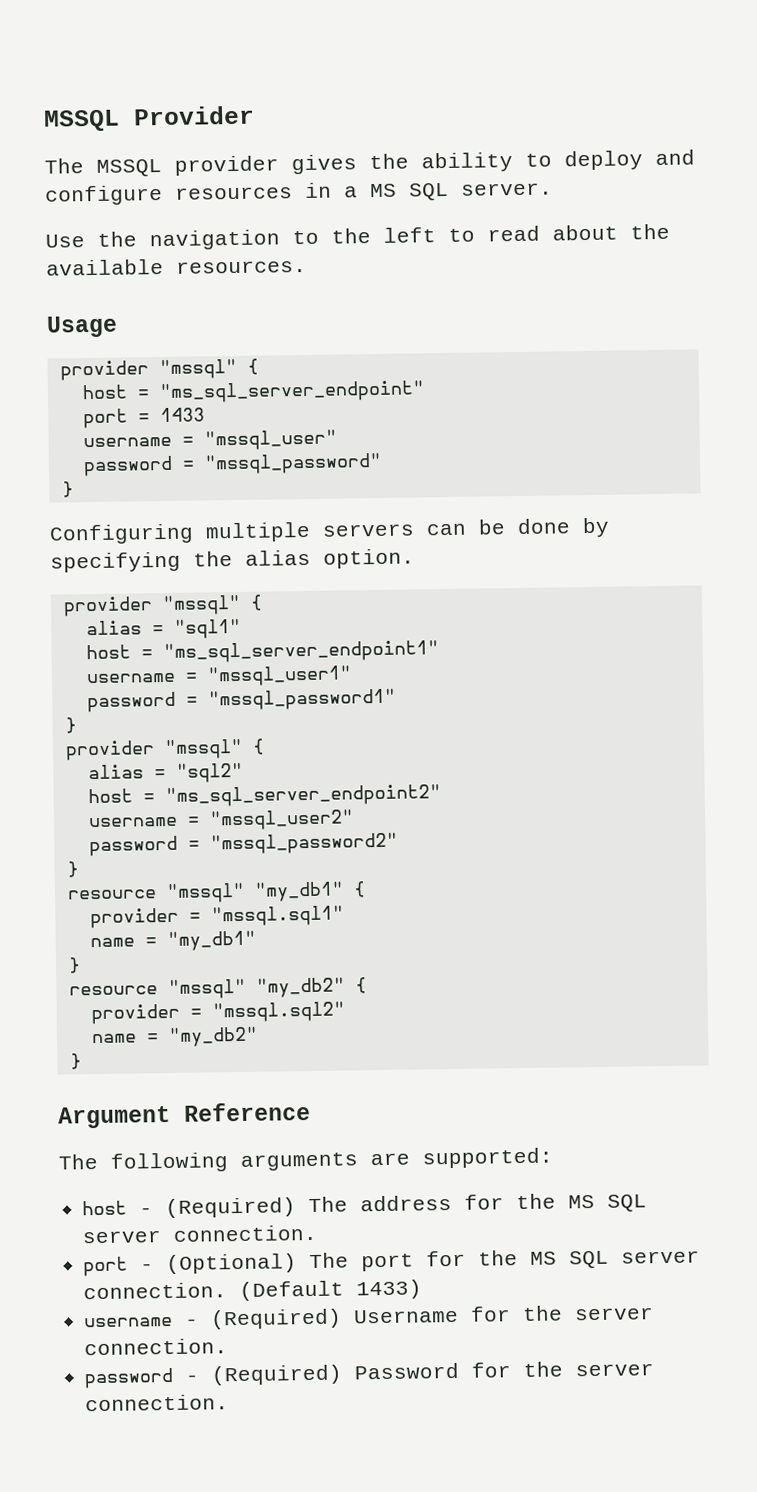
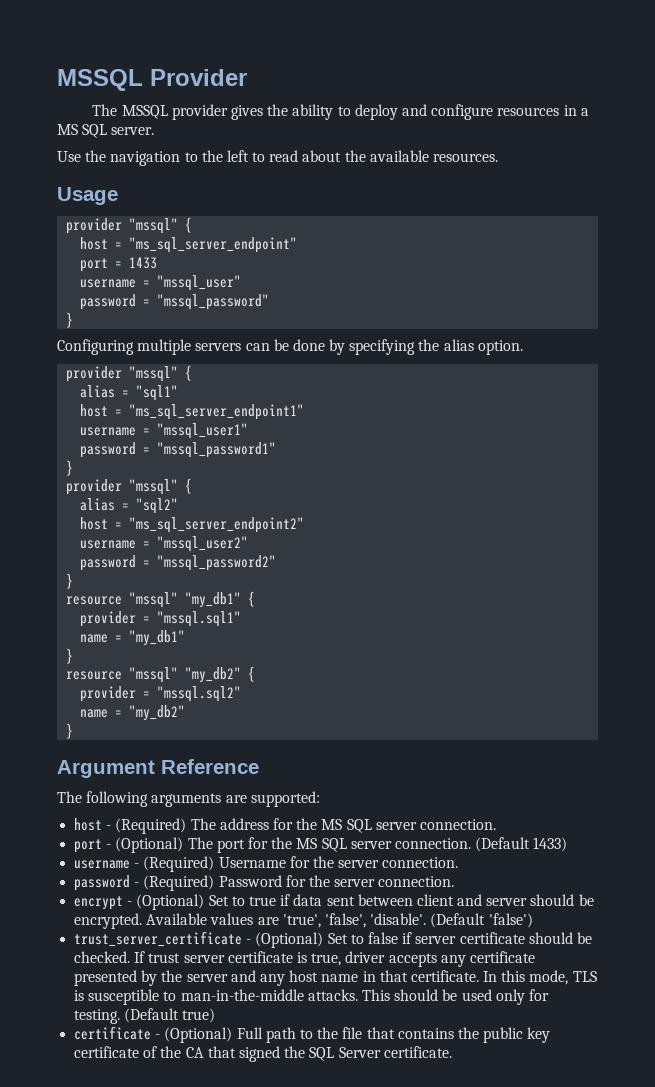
+ encrypt - (Optional) Set to true if data sent between client and server should be encrypted. Available values are 'true', 'false', 'disable'. (Default 'false')
+ trust_server_certificate - (Optional) Set to false if server certificate should be checked. If trust server certificate is true, driver accepts any certificate presented by the server and any host name in that certificate. In this mode, TLS is susceptible to man-in-the-middle attacks. This should be used only for testing. (Default true)
+ certificate - (Optional) Full path to the file that contains the public key certificate of the CA that signed the SQL Server certificate.

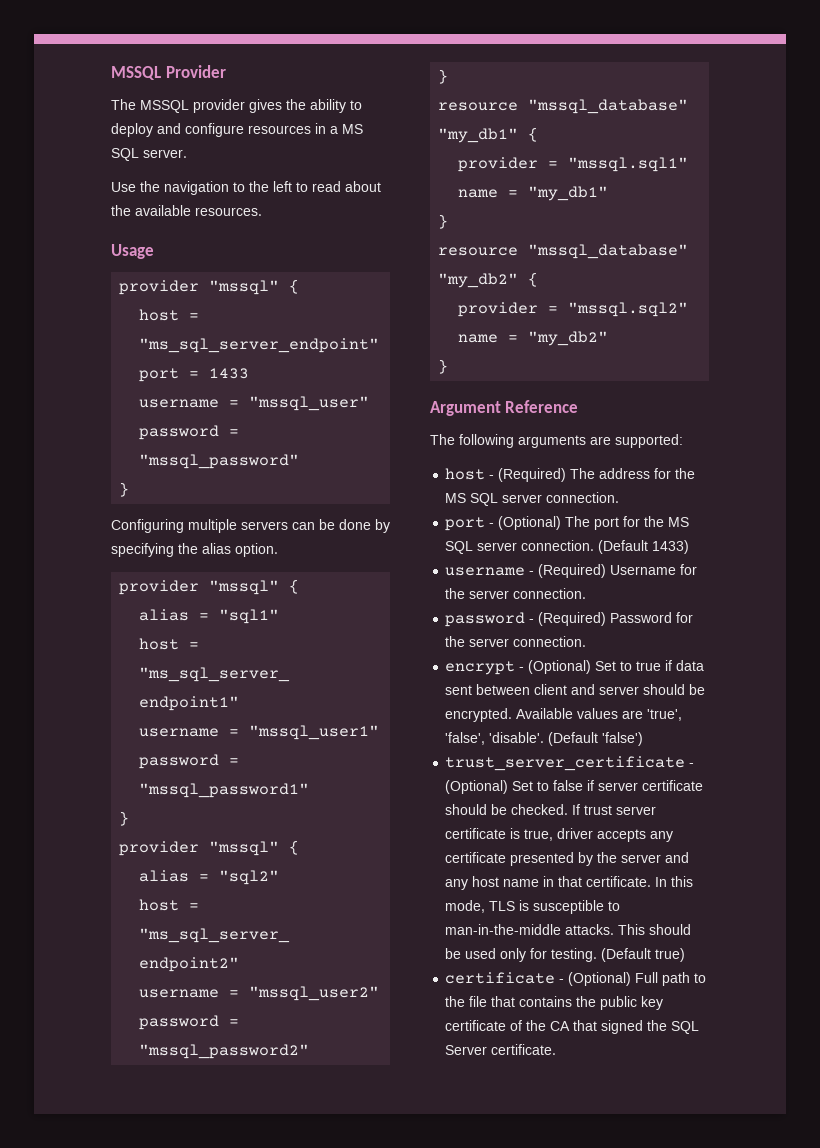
- resource "mssql" "my_db1" {
+ resource "mssql_database" "my_db1" {
- resource "mssql" "my_db2" {
+ resource "mssql_database" "my_db2" {

